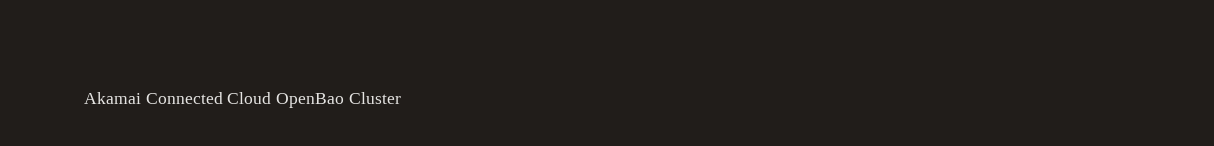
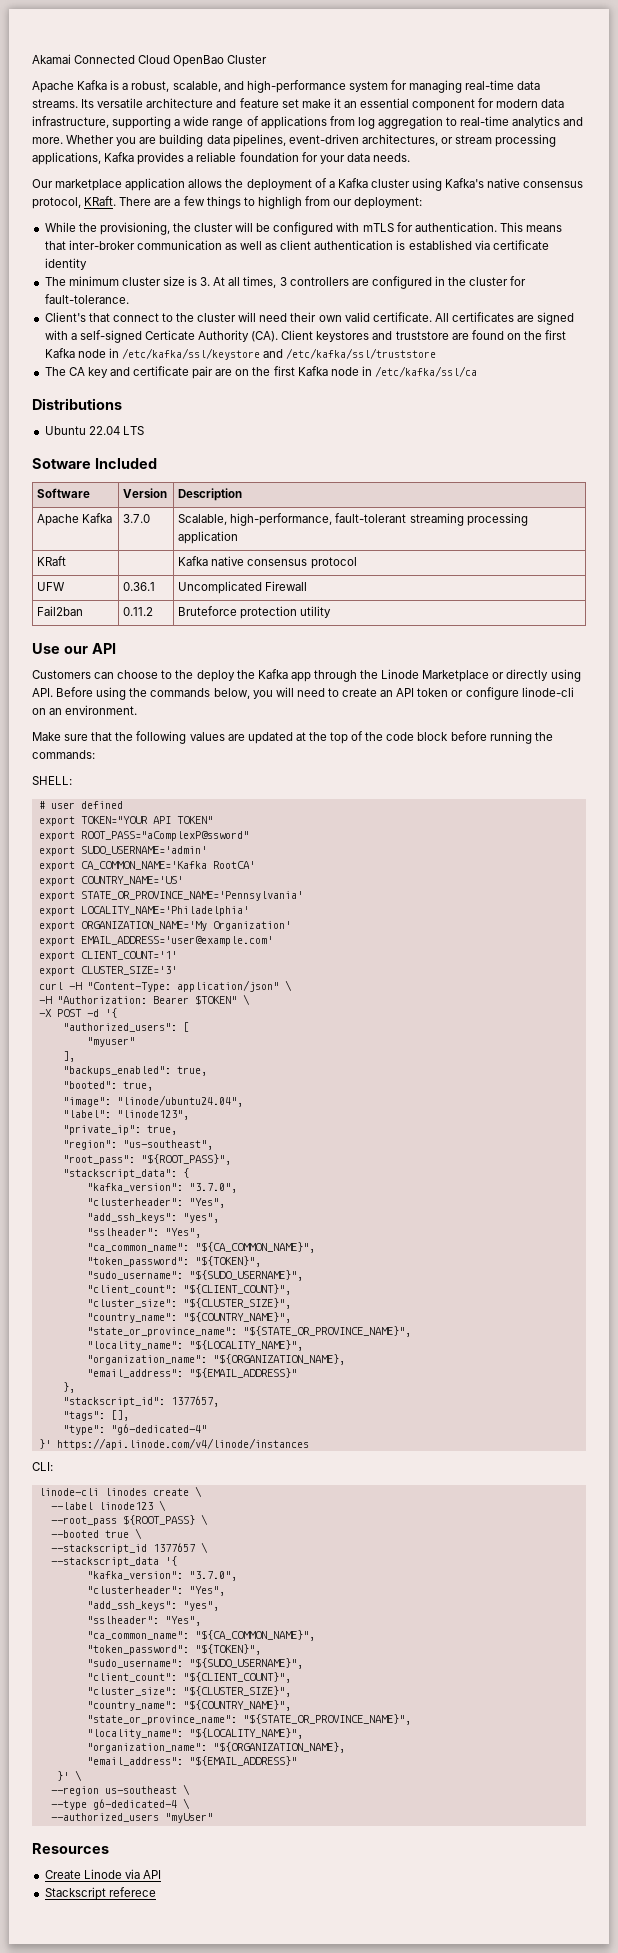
+ Apache Kafka is a robust, scalable, and high-performance system for managing real-time data streams. Its versatile architecture and feature set make it an essential component for modern data infrastructure, supporting a wide range of applications from log aggregation to real-time analytics and more. Whether you are building data pipelines, event-driven architectures, or stream processing applications, Kafka provides a reliable foundation for your data needs.
+ Our marketplace application allows the deployment of a Kafka cluster using Kafka's native consensus protocol, KRaft. There are a few things to highligh from our deployment:
+ While the provisioning, the cluster will be configured with mTLS for authentication. This means that inter-broker communication as well as client authentication is established via certificate identity
+ The minimum cluster size is 3. At all times, 3 controllers are configured in the cluster for fault-tolerance.
+ Client's that connect to the cluster will need their own valid certificate. All certificates are signed with a self-signed Certicate Authority (CA). Client keystores and truststore are found on the first Kafka node in /etc/kafka/ssl/keystore and /etc/kafka/ssl/truststore
+ The CA key and certificate pair are on the first Kafka node in /etc/kafka/ssl/ca
+ Distributions
+ Ubuntu 22.04 LTS
+ Sotware Included
+ Software | Version | Description
+ Apache Kafka | 3.7.0 | Scalable, high-performance, fault-tolerant streaming processing application
+ KRaft | | Kafka native consensus protocol
+ UFW | 0.36.1 | Uncomplicated Firewall
+ Fail2ban | 0.11.2 | Bruteforce protection utility
+ Use our API
+ Customers can choose to the deploy the Kafka app through the Linode Marketplace or directly using API. Before using the commands below, you will need to create an API token or configure linode-cli on an environment.
+ Make sure that the following values are updated at the top of the code block before running the commands:
+ SHELL:
+ # user defined
+ export TOKEN="YOUR API TOKEN"
+ export ROOT_PASS="aComplexP@ssword"
+ export SUDO_USERNAME='admin'
+ export CA_COMMON_NAME='Kafka RootCA'
+ export COUNTRY_NAME='US'
+ export STATE_OR_PROVINCE_NAME='Pennsylvania'
+ export LOCALITY_NAME='Philadelphia'
+ export ORGANIZATION_NAME='My Organization'
+ export EMAIL_ADDRESS='user@example.com'
+ export CLIENT_COUNT='1'
+ export CLUSTER_SIZE='3'
+ curl -H "Content-Type: application/json" \
+ -H "Authorization: Bearer $TOKEN" \
+ -X POST -d '{
+ "authorized_users": [
+ "myuser"
+ ],
+ "backups_enabled": true,
+ "booted": true,
+ "image": "linode/ubuntu24.04",
+ "label": "linode123",
+ "private_ip": true,
+ "region": "us-southeast",
+ "root_pass": "${ROOT_PASS}",
+ "stackscript_data": {
+ "kafka_version": "3.7.0",
+ "clusterheader": "Yes",
+ "add_ssh_keys": "yes",
+ "sslheader": "Yes",
+ "ca_common_name": "${CA_COMMON_NAME}",
+ "token_password": "${TOKEN}",
+ "sudo_username": "${SUDO_USERNAME}",
+ "client_count": "${CLIENT_COUNT}",
+ "cluster_size": "${CLUSTER_SIZE}",
+ "country_name": "${COUNTRY_NAME}",
+ "state_or_province_name": "${STATE_OR_PROVINCE_NAME}",
+ "locality_name": "${LOCALITY_NAME}",
+ "organization_name": "${ORGANIZATION_NAME},
+ "email_address": "${EMAIL_ADDRESS}"
+ },
+ "stackscript_id": 1377657,
+ "tags": [],
+ "type": "g6-dedicated-4"
+ }' https://api.linode.com/v4/linode/instances
+ CLI:
+ linode-cli linodes create \
+ --label linode123 \
+ --root_pass ${ROOT_PASS} \
+ --booted true \
+ --stackscript_id 1377657 \
+ --stackscript_data '{
+ "kafka_version": "3.7.0",
+ "clusterheader": "Yes",
+ "add_ssh_keys": "yes",
+ "sslheader": "Yes",
+ "ca_common_name": "${CA_COMMON_NAME}",
+ "token_password": "${TOKEN}",
+ "sudo_username": "${SUDO_USERNAME}",
+ "client_count": "${CLIENT_COUNT}",
+ "cluster_size": "${CLUSTER_SIZE}",
+ "country_name": "${COUNTRY_NAME}",
+ "state_or_province_name": "${STATE_OR_PROVINCE_NAME}",
+ "locality_name": "${LOCALITY_NAME}",
+ "organization_name": "${ORGANIZATION_NAME},
+ "email_address": "${EMAIL_ADDRESS}"
+ }' \
+ --region us-southeast \
+ --type g6-dedicated-4 \
+ --authorized_users "myUser"
+ Resources
+ Create Linode via API
+ Stackscript referece

